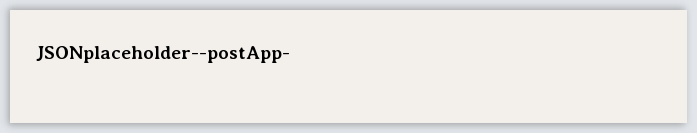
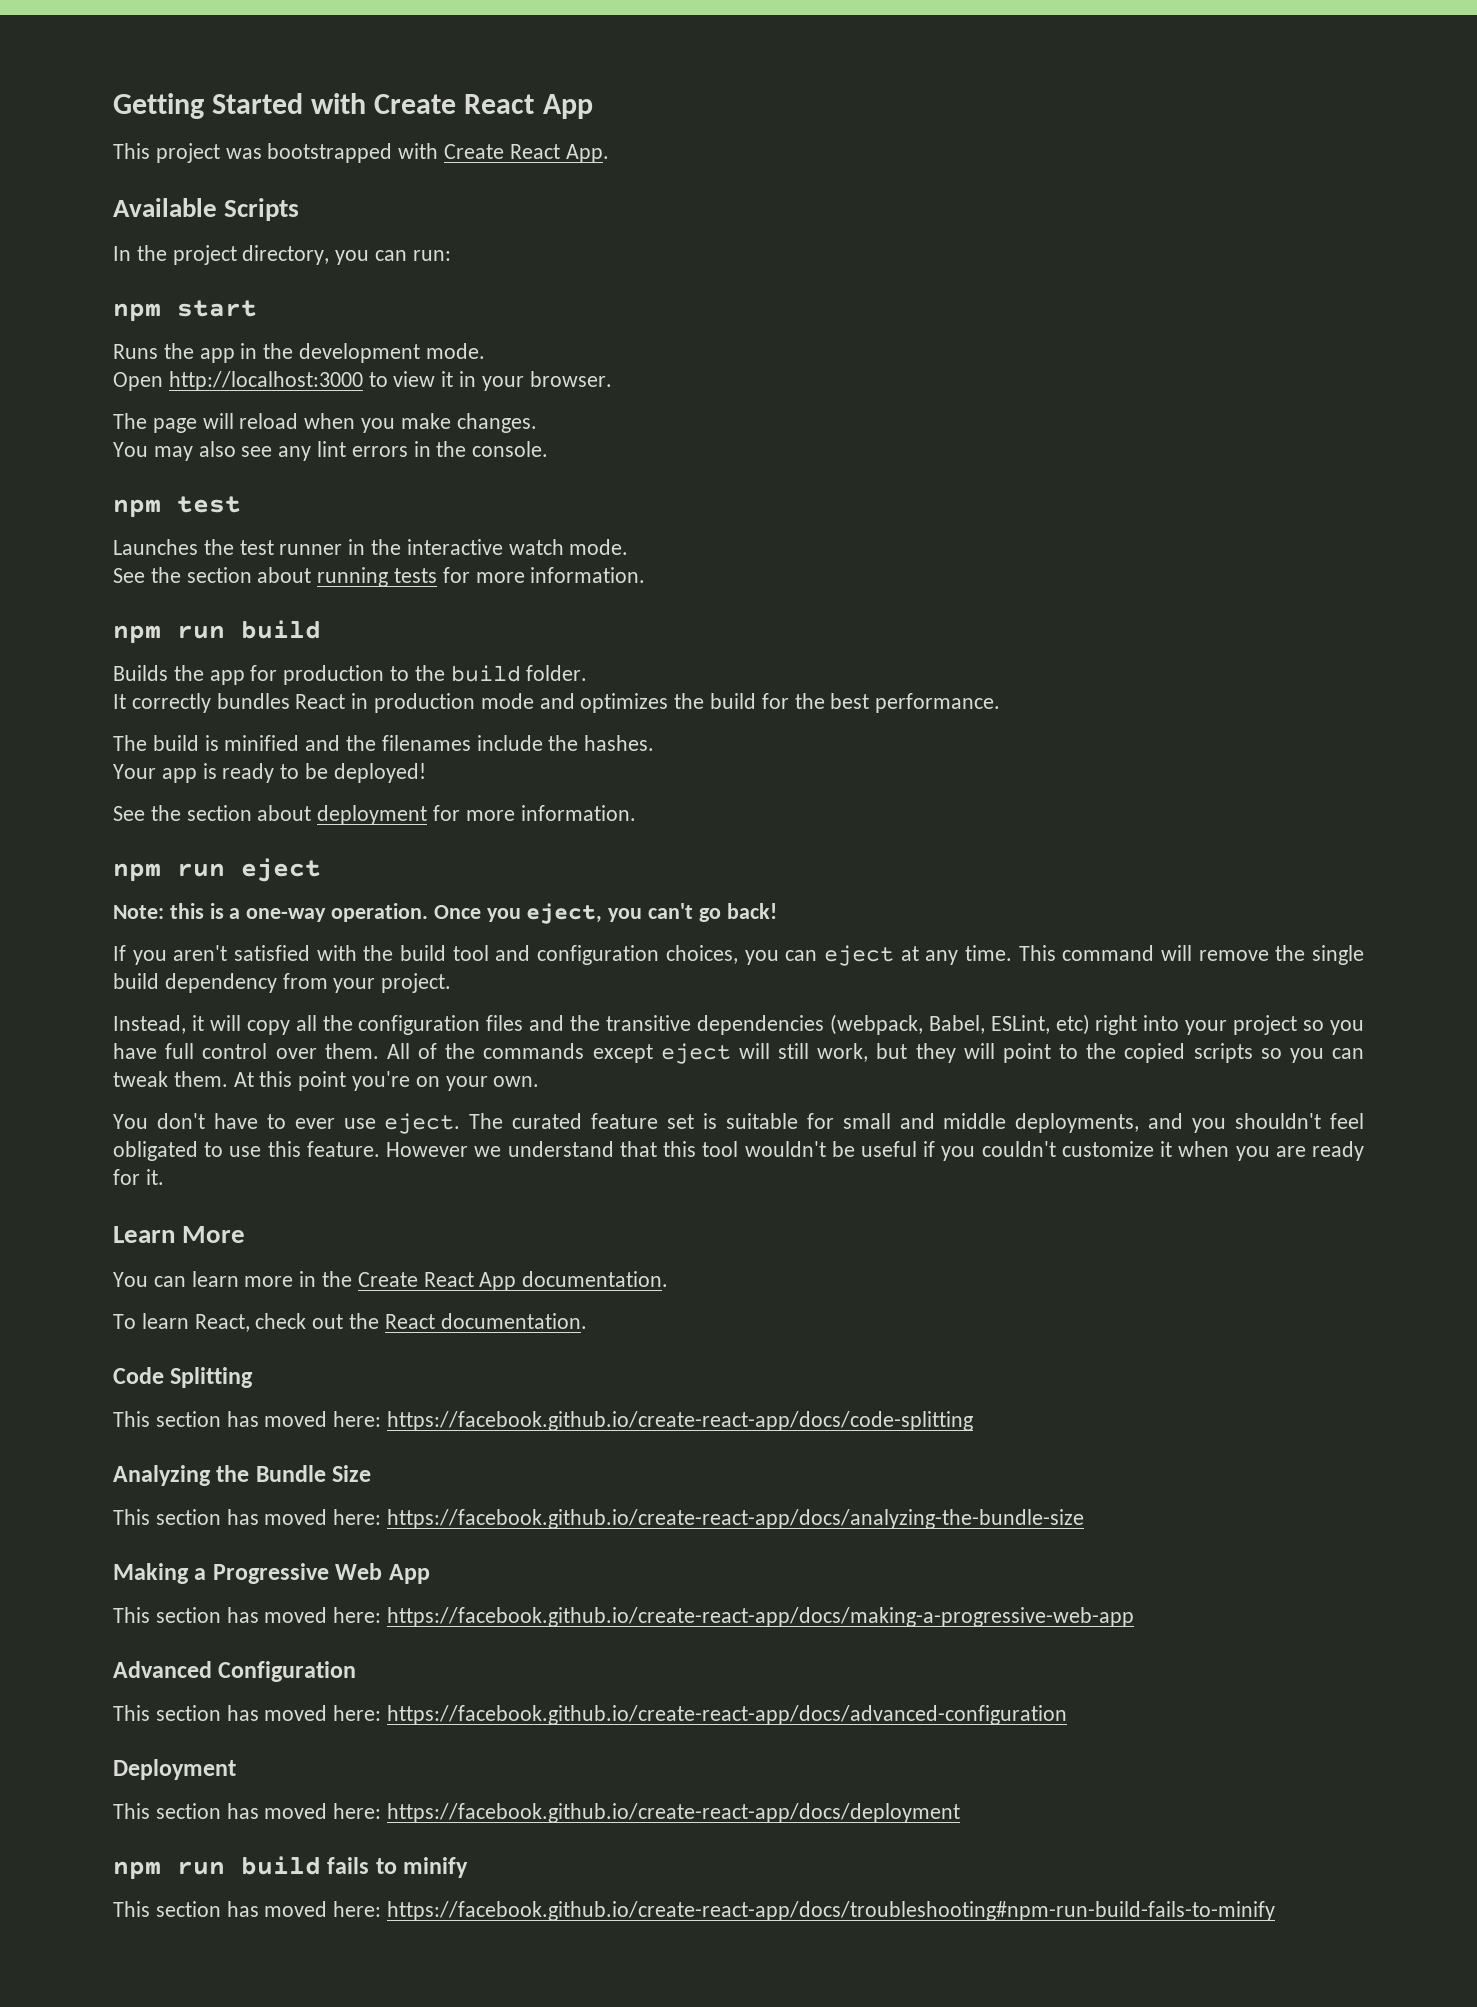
- JSONplaceholder--postApp-
+ Getting Started with Create React App
+ This project was bootstrapped with Create React App.
+ Available Scripts
+ In the project directory, you can run:
+ npm start
+ Runs the app in the development mode.
+ Open http://localhost:3000 to view it in your browser.
+ The page will reload when you make changes.
+ You may also see any lint errors in the console.
+ npm test
+ Launches the test runner in the interactive watch mode.
+ See the section about running tests for more information.
+ npm run build
+ Builds the app for production to the build folder.
+ It correctly bundles React in production mode and optimizes the build for the best performance.
+ The build is minified and the filenames include the hashes.
+ Your app is ready to be deployed!
+ See the section about deployment for more information.
+ npm run eject
+ Note: this is a one-way operation. Once you eject, you can't go back!
+ If you aren't satisfied with the build tool and configuration choices, you can eject at any time. This command will remove the single build dependency from your project.
+ Instead, it will copy all the configuration files and the transitive dependencies (webpack, Babel, ESLint, etc) right into your project so you have full control over them. All of the commands except eject will still work, but they will point to the copied scripts so you can tweak them. At this point you're on your own.
+ You don't have to ever use eject. The curated feature set is suitable for small and middle deployments, and you shouldn't feel obligated to use this feature. However we understand that this tool wouldn't be useful if you couldn't customize it when you are ready for it.
+ Learn More
+ You can learn more in the Create React App documentation.
+ To learn React, check out the React documentation.
+ Code Splitting
+ This section has moved here: https://facebook.github.io/create-react-app/docs/code-splitting
+ Analyzing the Bundle Size
+ This section has moved here: https://facebook.github.io/create-react-app/docs/analyzing-the-bundle-size
+ Making a Progressive Web App
+ This section has moved here: https://facebook.github.io/create-react-app/docs/making-a-progressive-web-app
+ Advanced Configuration
+ This section has moved here: https://facebook.github.io/create-react-app/docs/advanced-configuration
+ Deployment
+ This section has moved here: https://facebook.github.io/create-react-app/docs/deployment
+ npm run build fails to minify
+ This section has moved here: https://facebook.github.io/create-react-app/docs/troubleshooting#npm-run-build-fails-to-minify

